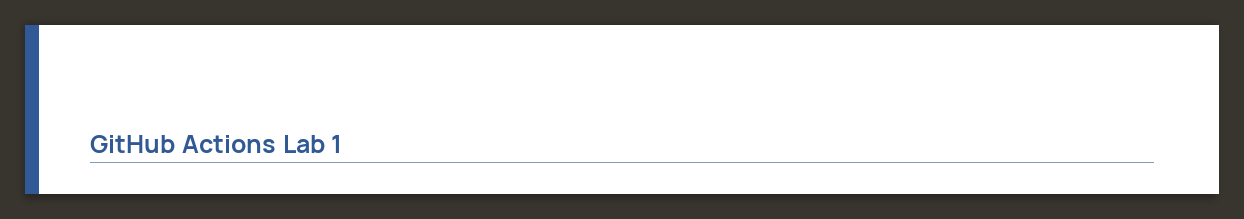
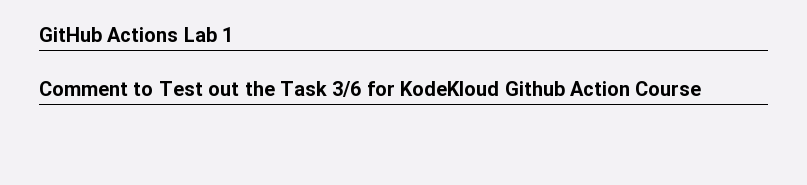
+ Comment to Test out the Task 3/6 for KodeKloud Github Action Course

